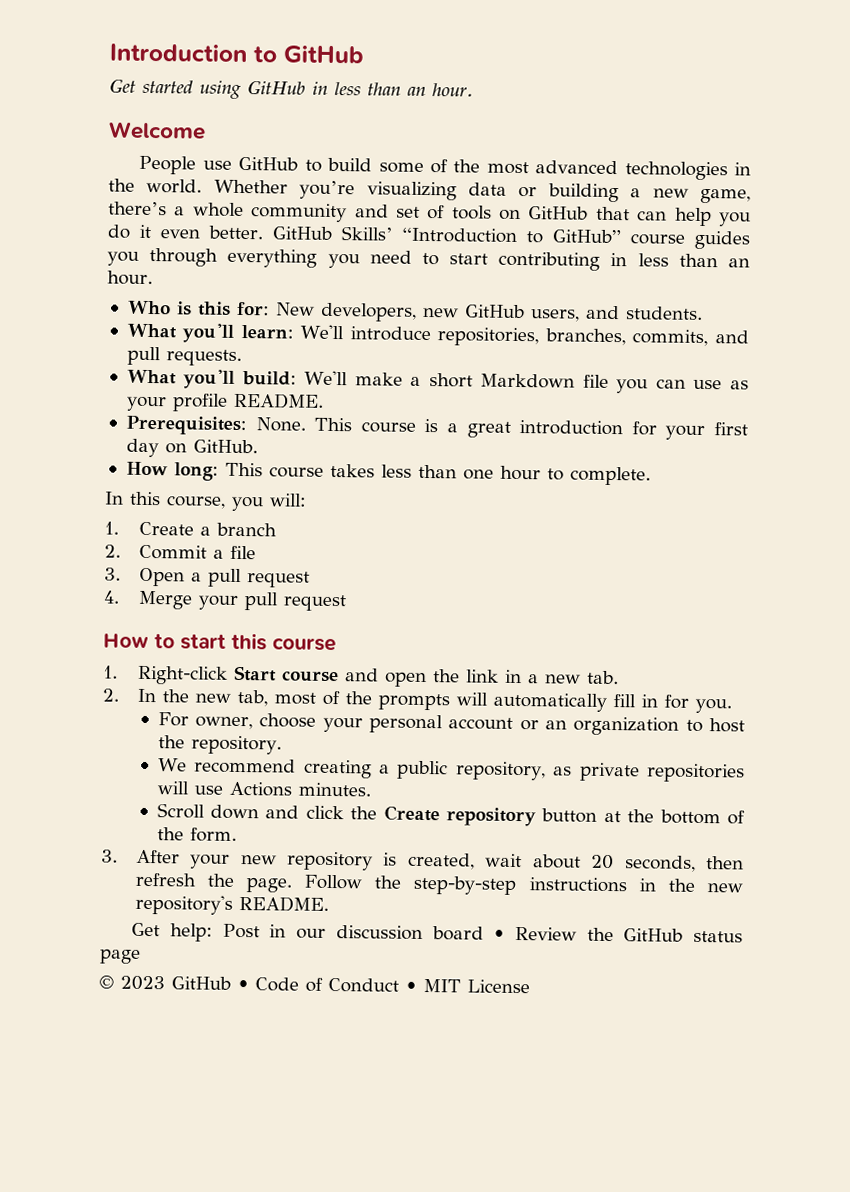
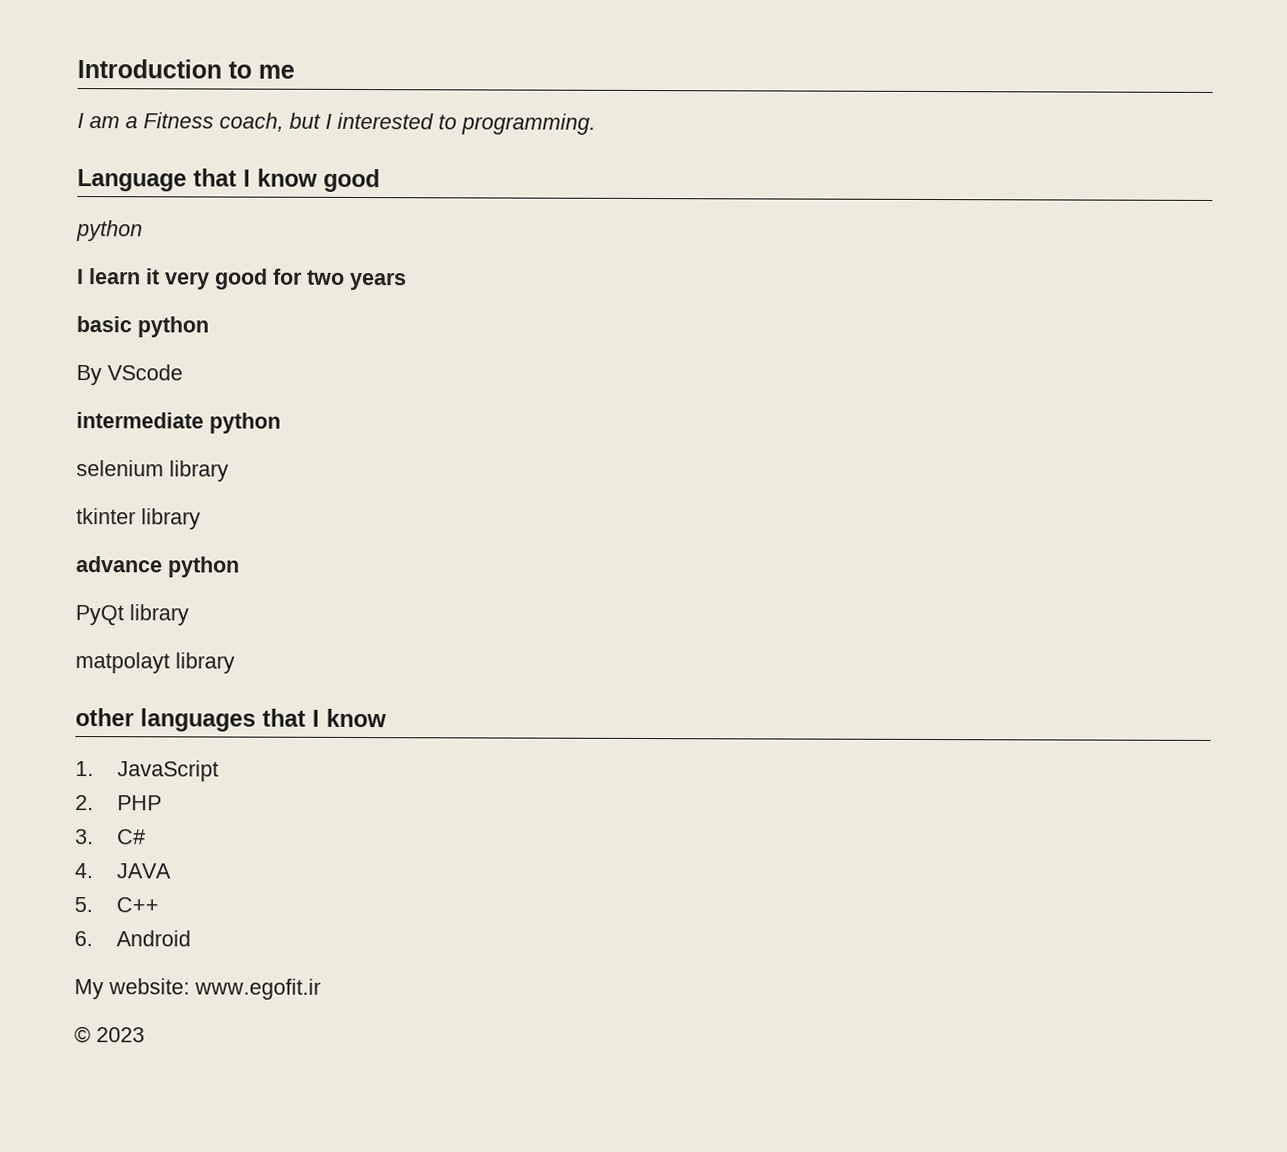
- Introduction to GitHub
- Get started using GitHub in less than an hour.
- Welcome
- People use GitHub to build some of the most advanced technologies in the world. Whether you’re visualizing data or building a new game, there’s a whole community and set of tools on GitHub that can help you do it even better. GitHub Skills’ “Introduction to GitHub” course guides you through everything you need to start contributing in less than an hour.
- Who is this for: New developers, new GitHub users, and students.
- What you'll learn: We'll introduce repositories, branches, commits, and pull requests.
- What you'll build: We'll make a short Markdown file you can use as your profile README.
- Prerequisites: None. This course is a great introduction for your first day on GitHub.
- How long: This course takes less than one hour to complete.
- In this course, you will:
- 1. Create a branch
- 2. Commit a file
- 3. Open a pull request
- 4. Merge your pull request
- How to start this course
- 1. Right-click Start course and open the link in a new tab.
- 2. In the new tab, most of the prompts will automatically fill in for you.
- For owner, choose your personal account or an organization to host the repository.
- We recommend creating a public repository, as private repositories will use Actions minutes.
- Scroll down and click the Create repository button at the bottom of the form.
- 3. After your new repository is created, wait about 20 seconds, then refresh the page. Follow the step-by-step instructions in the new repository's README.
- Get help: Post in our discussion board • Review the GitHub status page
- © 2023 GitHub • Code of Conduct • MIT License
+ Introduction to me
+ I am a Fitness coach, but I interested to programming.
+ Language that I know good
+ python
+ I learn it very good for two years
+ basic python
+ By VScode
+ intermediate python
+ selenium library
+ tkinter library
+ advance python
+ PyQt library
+ matpolayt library
+ other languages that I know
+ 1. JavaScript
+ 2. PHP
+ 3. C#
+ 4. JAVA
+ 5. C++
+ 6. Android
+ My website: www.egofit.ir
+ © 2023

